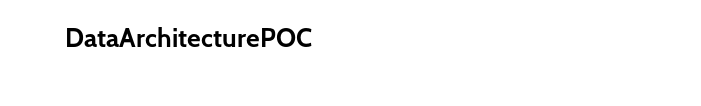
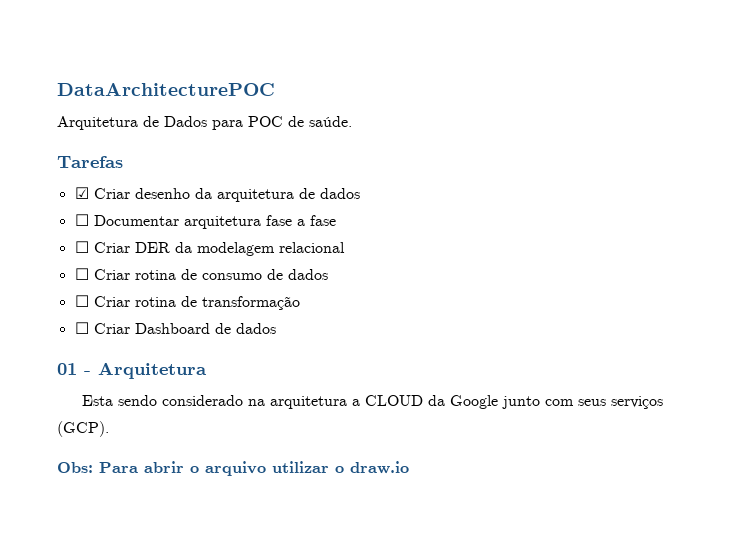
+ Arquitetura de Dados para POC de saúde.
+ Tarefas
+ ☑ Criar desenho da arquitetura de dados
+ ☐ Documentar arquitetura fase a fase
+ ☐ Criar DER da modelagem relacional
+ ☐ Criar rotina de consumo de dados
+ ☐ Criar rotina de transformação
+ ☐ Criar Dashboard de dados
+ 01 - Arquitetura
+ Esta sendo considerado na arquitetura a CLOUD da Google junto com seus serviços (GCP).
+ Obs: Para abrir o arquivo utilizar o draw.io

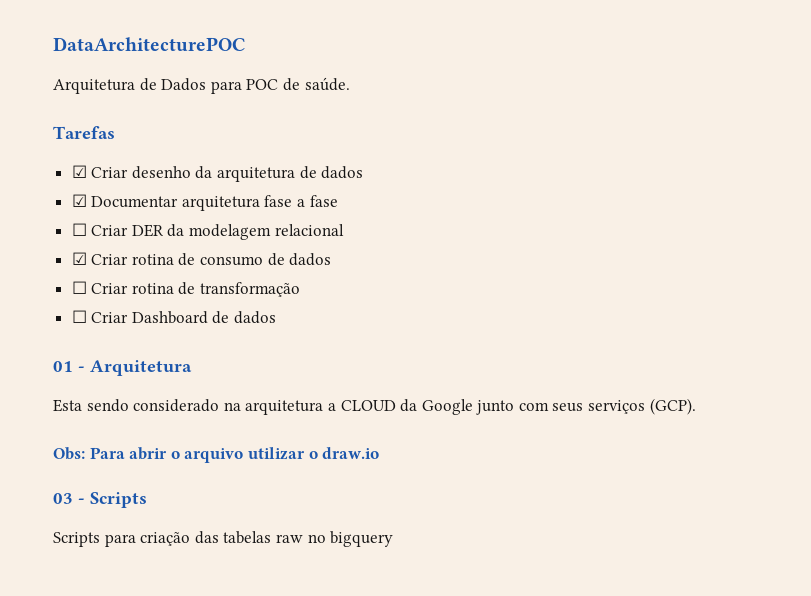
- ☐ Documentar arquitetura fase a fase
+ ☑ Documentar arquitetura fase a fase
- ☐ Criar rotina de consumo de dados
+ ☑ Criar rotina de consumo de dados
+ 03 - Scripts
+ Scripts para criação das tabelas raw no bigquery

